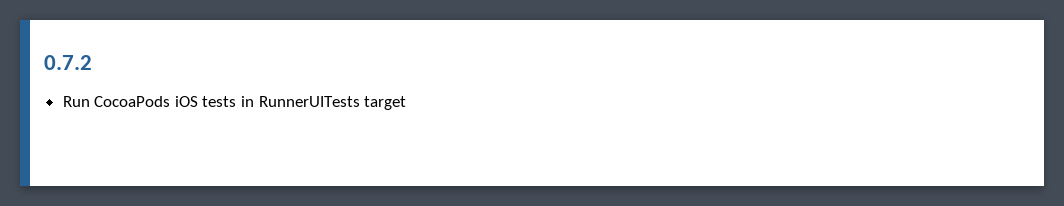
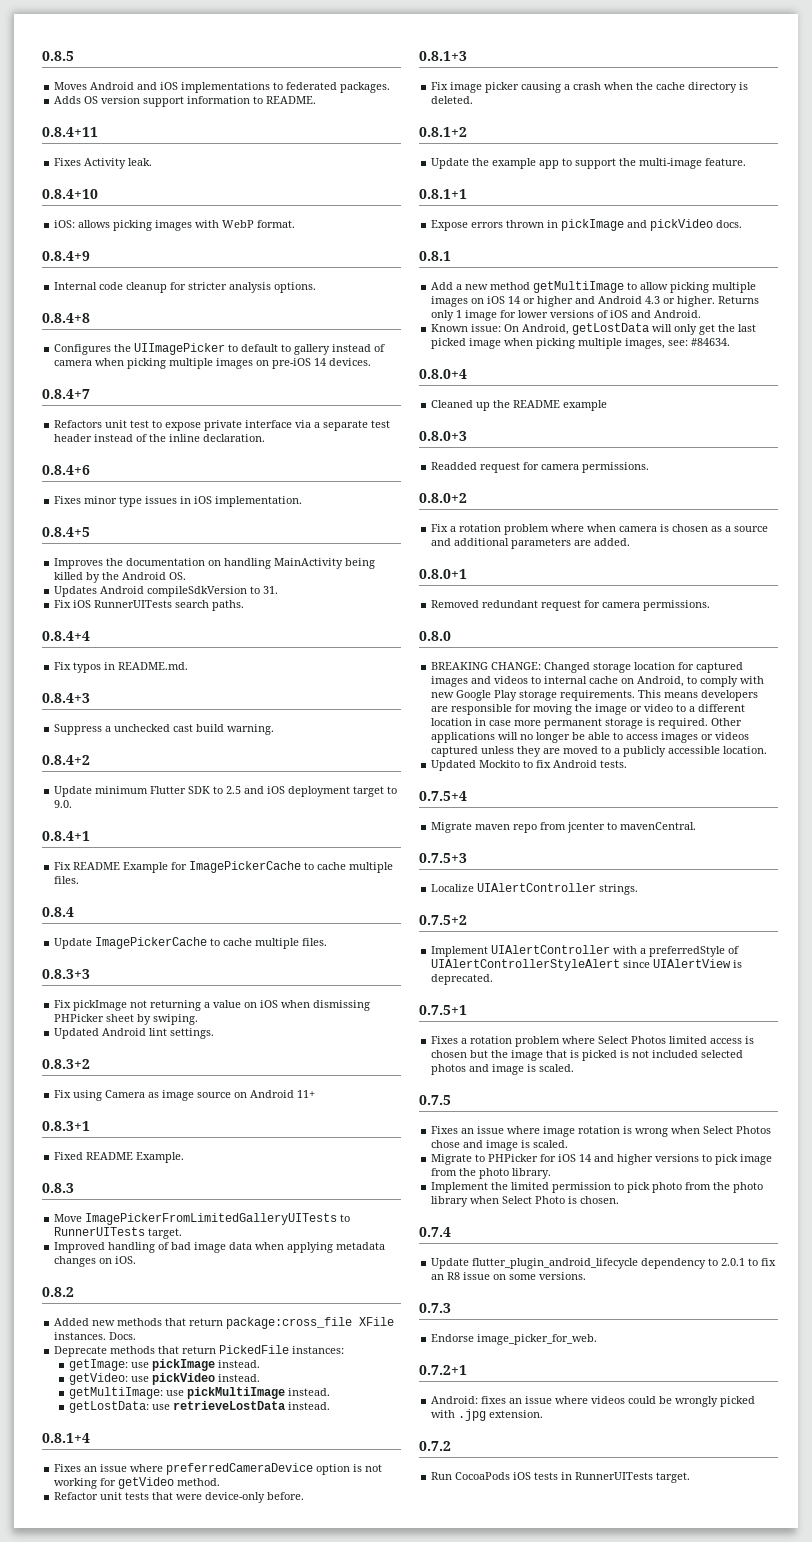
+ 0.8.5
+ Moves Android and iOS implementations to federated packages.
+ Adds OS version support information to README.
+ 0.8.4+11
+ Fixes Activity leak.
+ 0.8.4+10
+ iOS: allows picking images with WebP format.
+ 0.8.4+9
+ Internal code cleanup for stricter analysis options.
+ 0.8.4+8
+ Configures the UIImagePicker to default to gallery instead of camera when picking multiple images on pre-iOS 14 devices.
+ 0.8.4+7
+ Refactors unit test to expose private interface via a separate test header instead of the inline declaration.
+ 0.8.4+6
+ Fixes minor type issues in iOS implementation.
+ 0.8.4+5
+ Improves the documentation on handling MainActivity being killed by the Android OS.
+ Updates Android compileSdkVersion to 31.
+ Fix iOS RunnerUITests search paths.
+ 0.8.4+4
+ Fix typos in README.md.
+ 0.8.4+3
+ Suppress a unchecked cast build warning.
+ 0.8.4+2
+ Update minimum Flutter SDK to 2.5 and iOS deployment target to 9.0.
+ 0.8.4+1
+ Fix README Example for ImagePickerCache to cache multiple files.
+ 0.8.4
+ Update ImagePickerCache to cache multiple files.
+ 0.8.3+3
+ Fix pickImage not returning a value on iOS when dismissing PHPicker sheet by swiping.
+ Updated Android lint settings.
+ 0.8.3+2
+ Fix using Camera as image source on Android 11+
+ 0.8.3+1
+ Fixed README Example.
+ 0.8.3
+ Move ImagePickerFromLimitedGalleryUITests to RunnerUITests target.
+ Improved handling of bad image data when applying metadata changes on iOS.
+ 0.8.2
+ Added new methods that return package:cross_file XFile instances. Docs.
+ Deprecate methods that return PickedFile instances:
+ getImage: use pickImage instead.
+ getVideo: use pickVideo instead.
+ getMultiImage: use pickMultiImage instead.
+ getLostData: use retrieveLostData instead.
+ 0.8.1+4
+ Fixes an issue where preferredCameraDevice option is not working for getVideo method.
+ Refactor unit tests that were device-only before.
+ 0.8.1+3
+ Fix image picker causing a crash when the cache directory is deleted.
+ 0.8.1+2
+ Update the example app to support the multi-image feature.
+ 0.8.1+1
+ Expose errors thrown in pickImage and pickVideo docs.
+ 0.8.1
+ Add a new method getMultiImage to allow picking multiple images on iOS 14 or higher and Android 4.3 or higher. Returns only 1 image for lower versions of iOS and Android.
+ Known issue: On Android, getLostData will only get the last picked image when picking multiple images, see: #84634.
+ 0.8.0+4
+ Cleaned up the README example
+ 0.8.0+3
+ Readded request for camera permissions.
+ 0.8.0+2
+ Fix a rotation problem where when camera is chosen as a source and additional parameters are added.
+ 0.8.0+1
+ Removed redundant request for camera permissions.
+ 0.8.0
+ BREAKING CHANGE: Changed storage location for captured images and videos to internal cache on Android, to comply with new Google Play storage requirements. This means developers are responsible for moving the image or video to a different location in case more permanent storage is required. Other applications will no longer be able to access images or videos captured unless they are moved to a publicly accessible location.
+ Updated Mockito to fix Android tests.
+ 0.7.5+4
+ Migrate maven repo from jcenter to mavenCentral.
+ 0.7.5+3
+ Localize UIAlertController strings.
+ 0.7.5+2
+ Implement UIAlertController with a preferredStyle of UIAlertControllerStyleAlert since UIAlertView is deprecated.
+ 0.7.5+1
+ Fixes a rotation problem where Select Photos limited access is chosen but the image that is picked is not included selected photos and image is scaled.
+ 0.7.5
+ Fixes an issue where image rotation is wrong when Select Photos chose and image is scaled.
+ Migrate to PHPicker for iOS 14 and higher versions to pick image from the photo library.
+ Implement the limited permission to pick photo from the photo library when Select Photo is chosen.
+ 0.7.4
+ Update flutter_plugin_android_lifecycle dependency to 2.0.1 to fix an R8 issue on some versions.
+ 0.7.3
+ Endorse image_picker_for_web.
+ 0.7.2+1
+ Android: fixes an issue where videos could be wrongly picked with .jpg extension.
- Run CocoaPods iOS tests in RunnerUITests target
+ Run CocoaPods iOS tests in RunnerUITests target.

